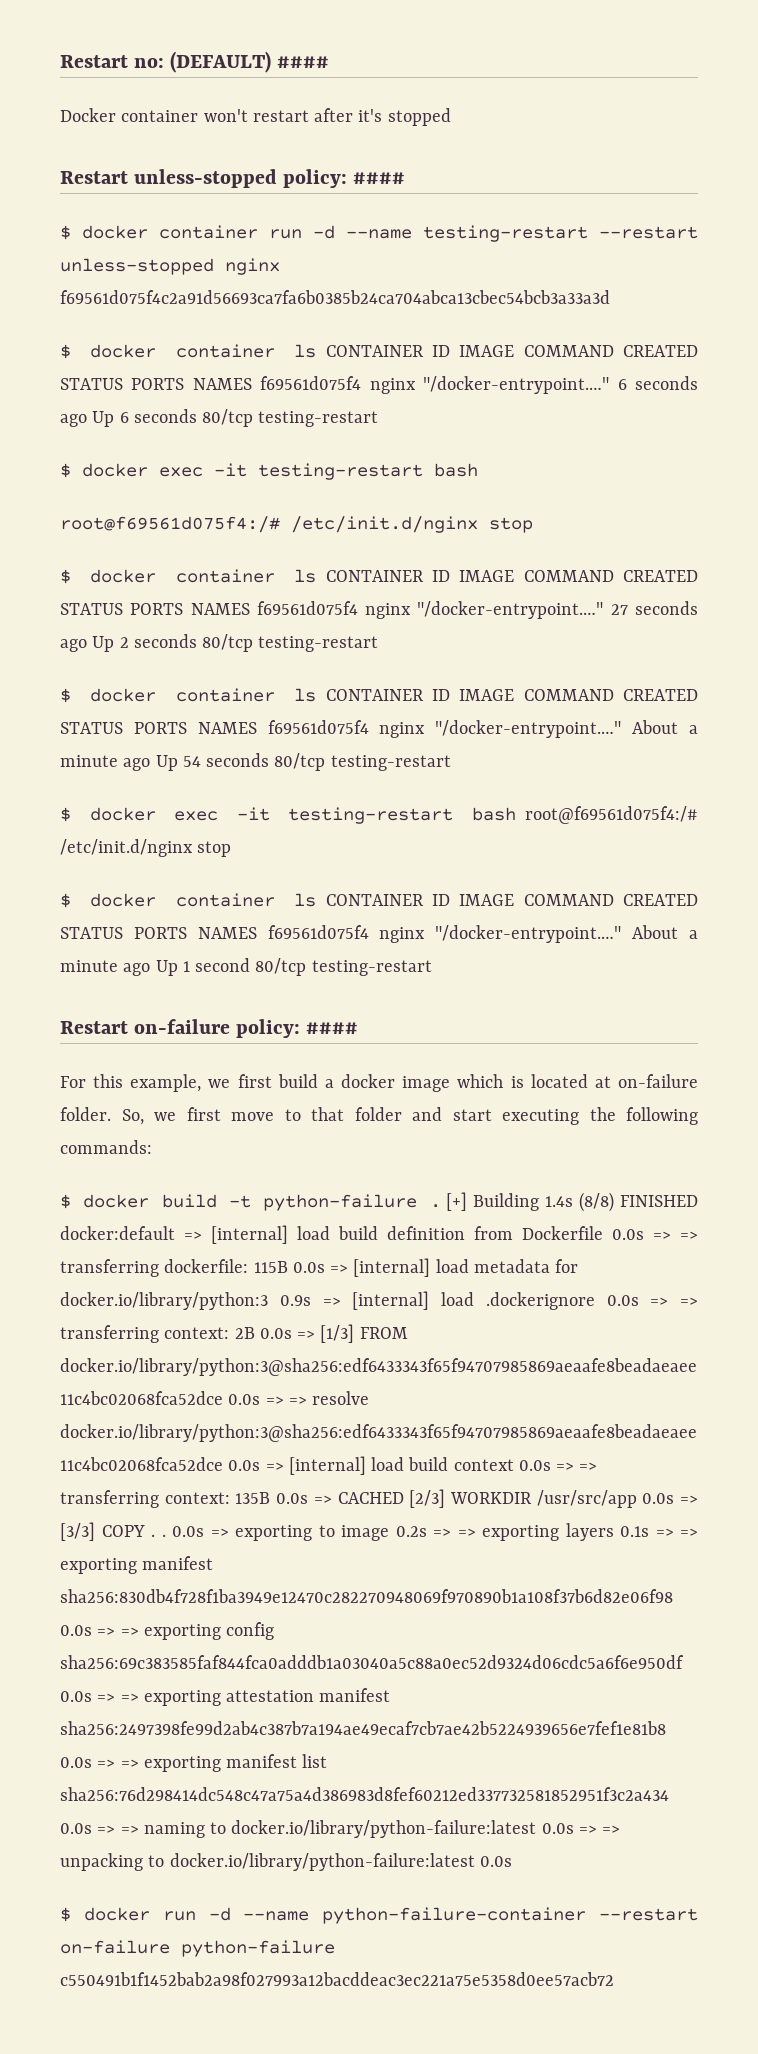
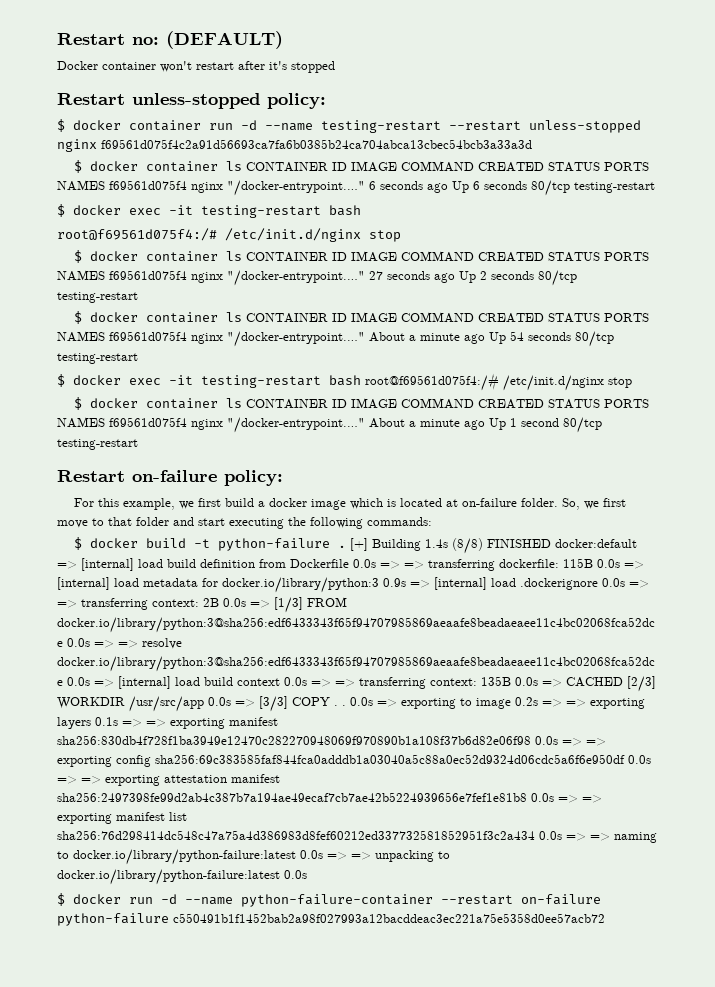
- Restart no: (DEFAULT) ####
+ Restart no: (DEFAULT)
- Restart unless-stopped policy: ####
+ Restart unless-stopped policy:
- Restart on-failure policy: ####
+ Restart on-failure policy:

